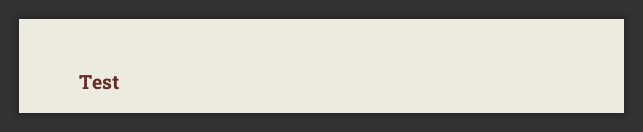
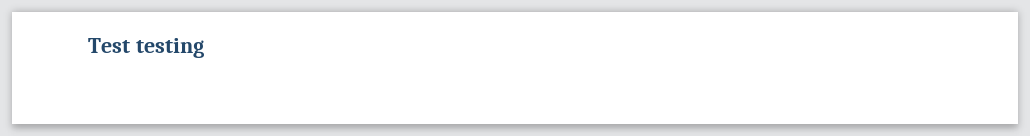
- Test
+ Test testing

